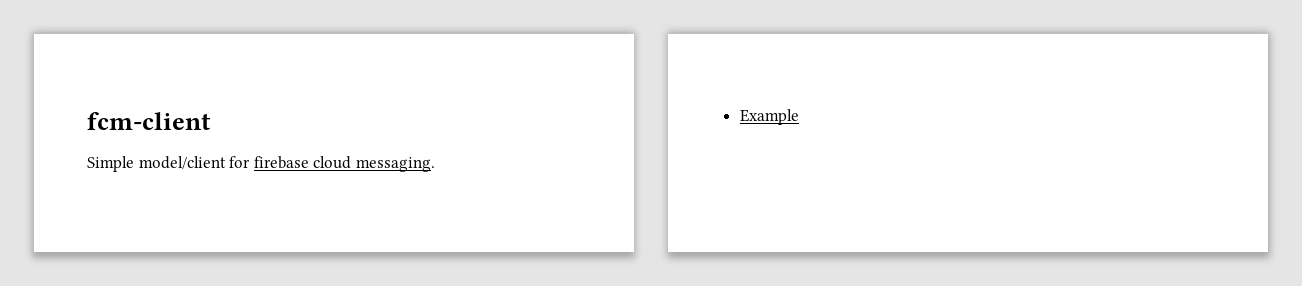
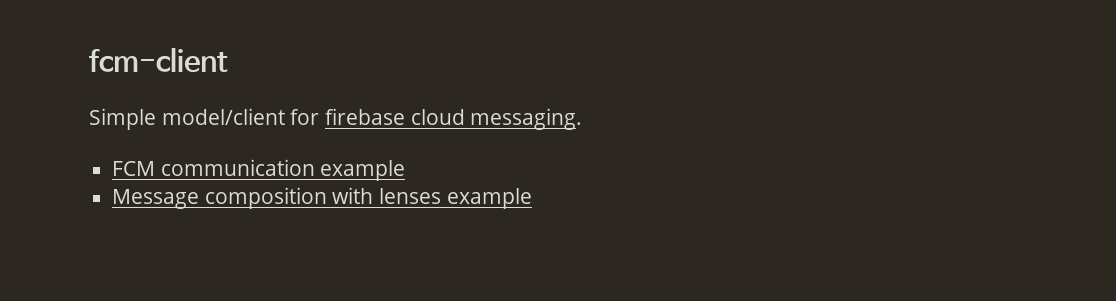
- Example
+ FCM communication example
+ Message composition with lenses example

